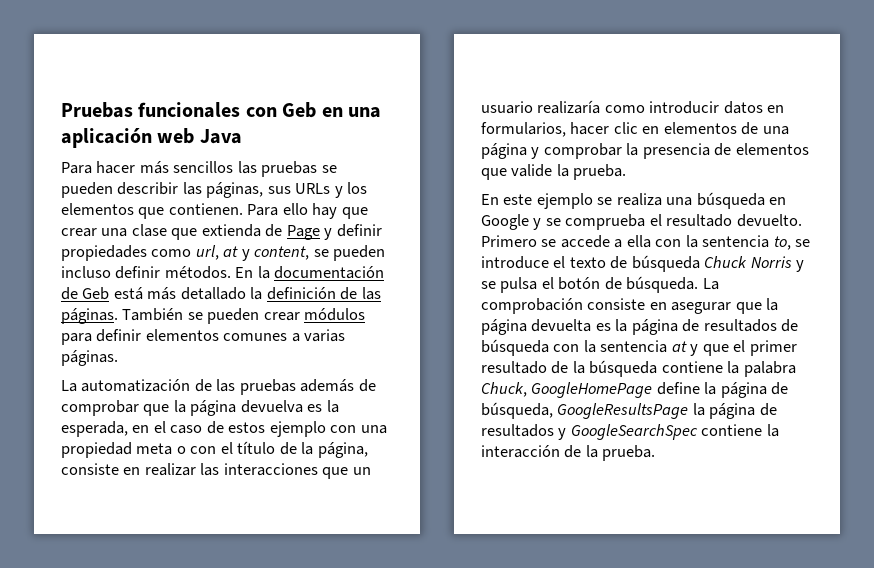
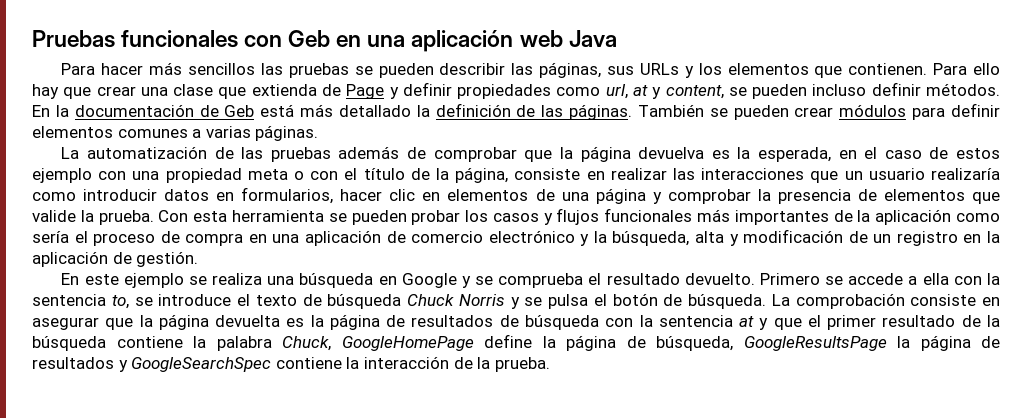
+ Con esta herramienta se pueden probar los casos y flujos funcionales más importantes de la aplicación como sería el proceso de compra en una aplicación de comercio electrónico y la búsqueda, alta y modificación de un registro en la aplicación de gestión.

